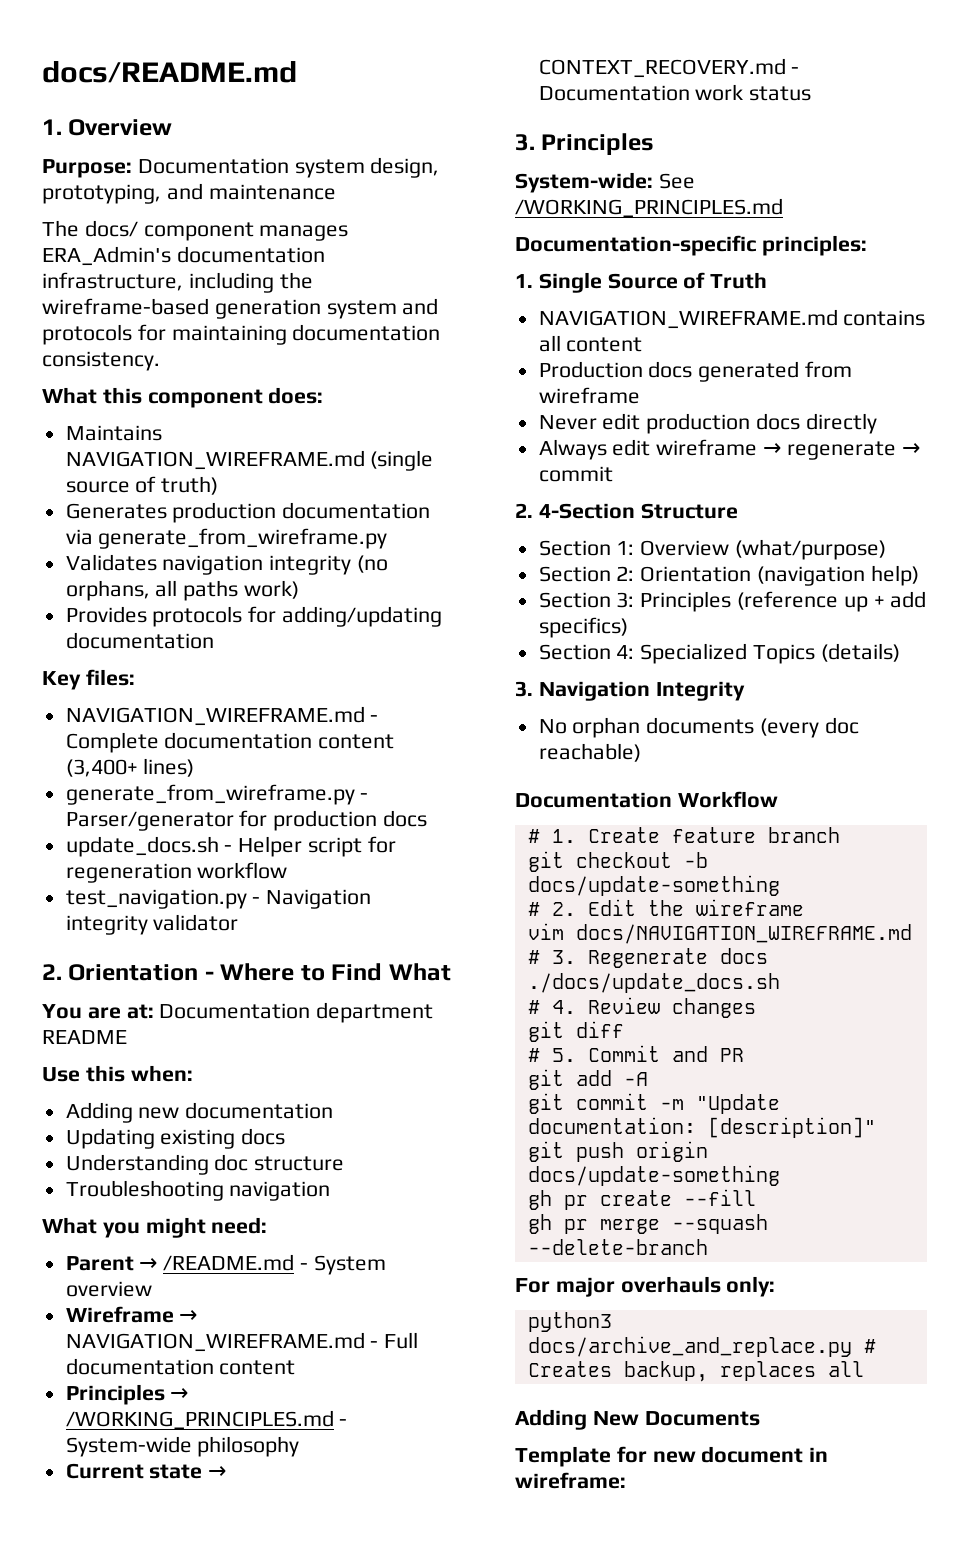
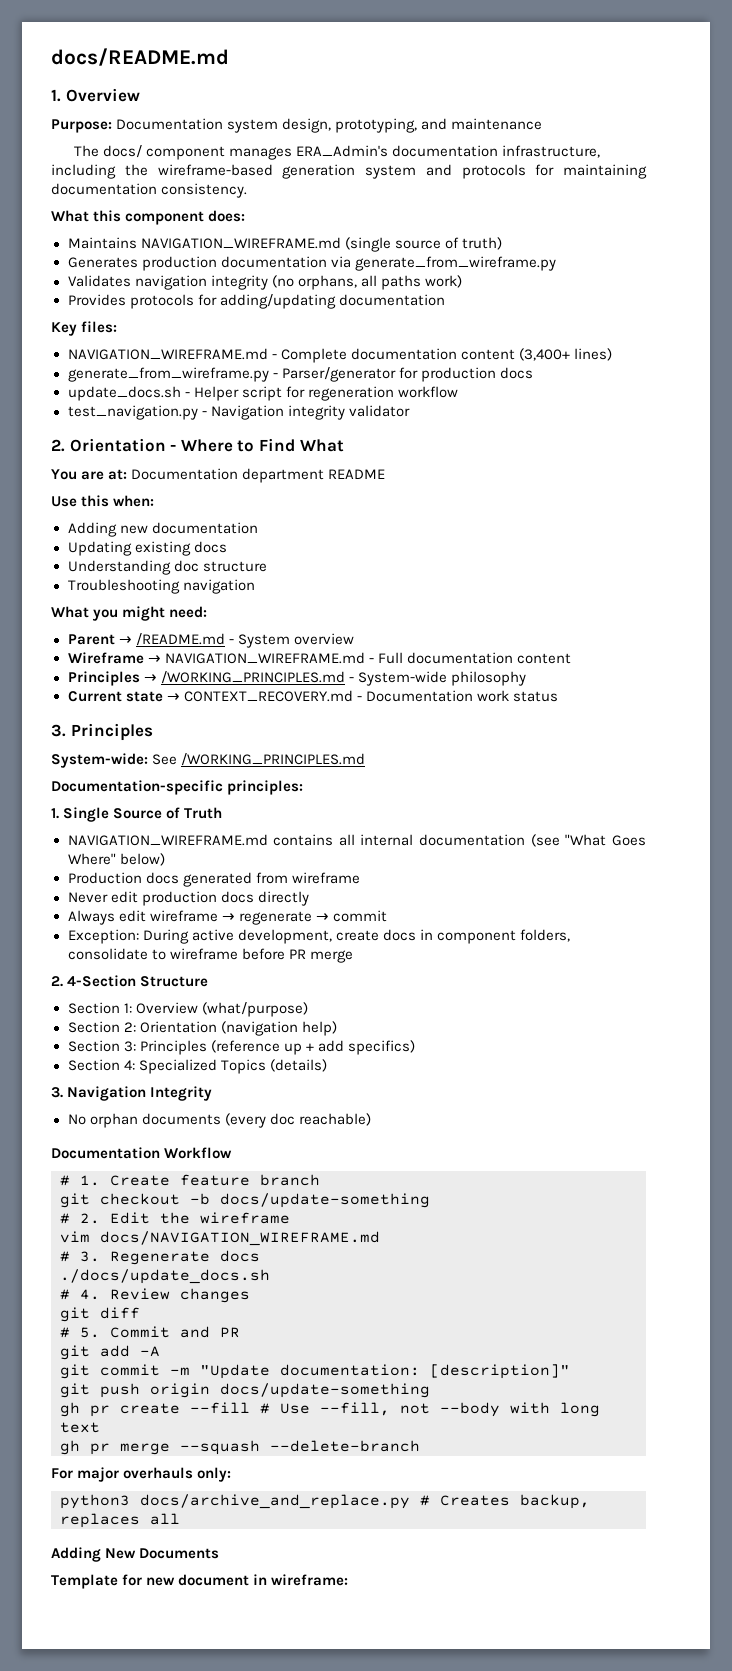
- NAVIGATION_WIREFRAME.md contains all content
+ NAVIGATION_WIREFRAME.md contains all internal documentation (see "What Goes Where" below)
+ Exception: During active development, create docs in component folders, consolidate to wireframe before PR merge
- gh pr create --fill
+ gh pr create --fill # Use --fill, not --body with long text

